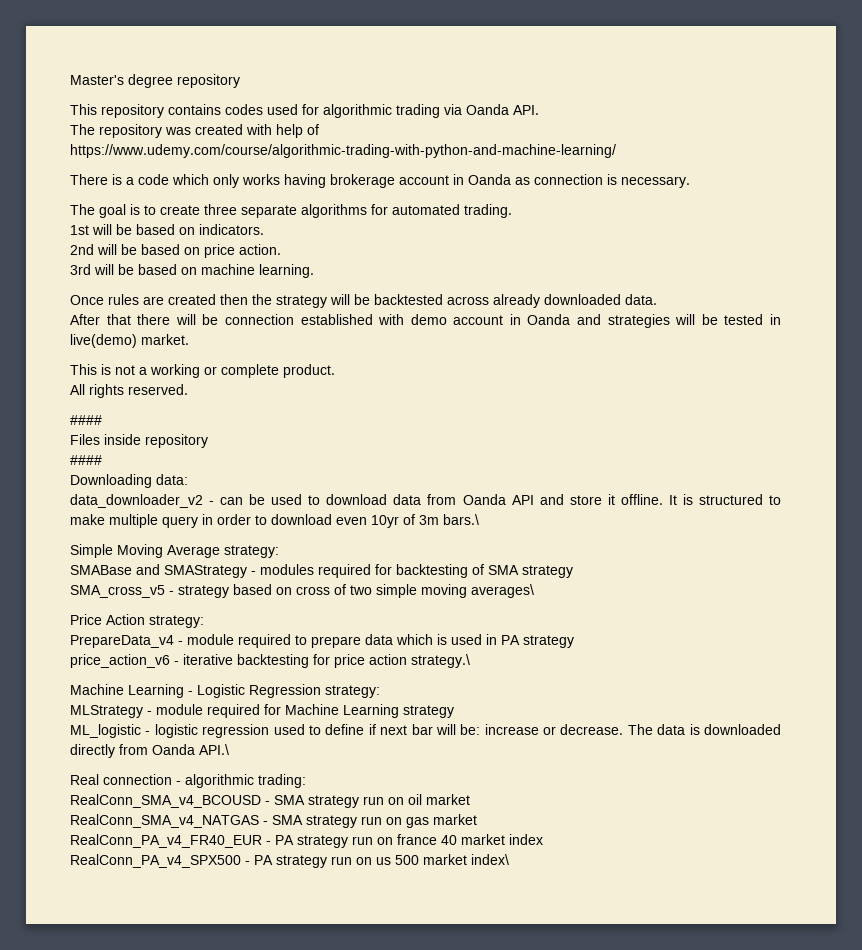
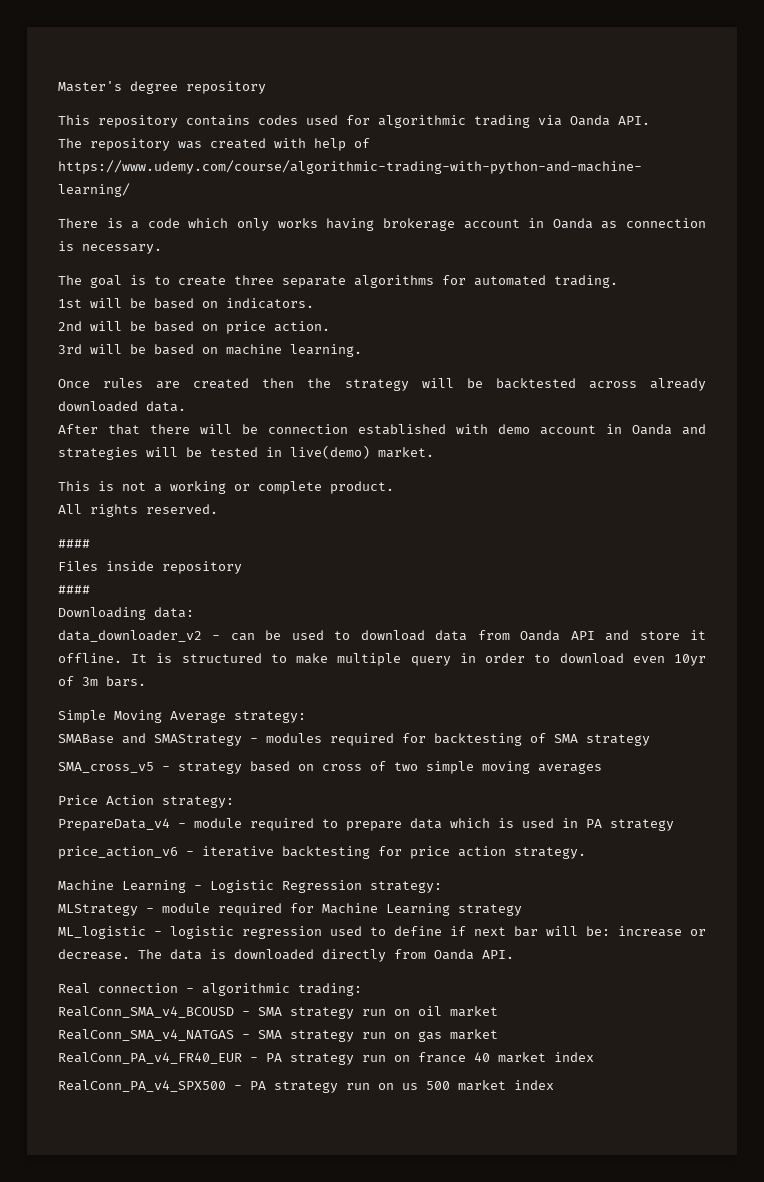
- It is structured to make multiple query in order to download even 10yr of 3m bars.\
+ It is structured to make multiple query in order to download even 10yr of 3m bars.
- SMA_cross_v5 - strategy based on cross of two simple moving averages\
+ SMA_cross_v5 - strategy based on cross of two simple moving averages
- price_action_v6 - iterative backtesting for price action strategy.\
+ price_action_v6 - iterative backtesting for price action strategy.
- The data is downloaded directly from Oanda API.\
+ The data is downloaded directly from Oanda API.
- RealConn_PA_v4_SPX500 - PA strategy run on us 500 market index\
+ RealConn_PA_v4_SPX500 - PA strategy run on us 500 market index

